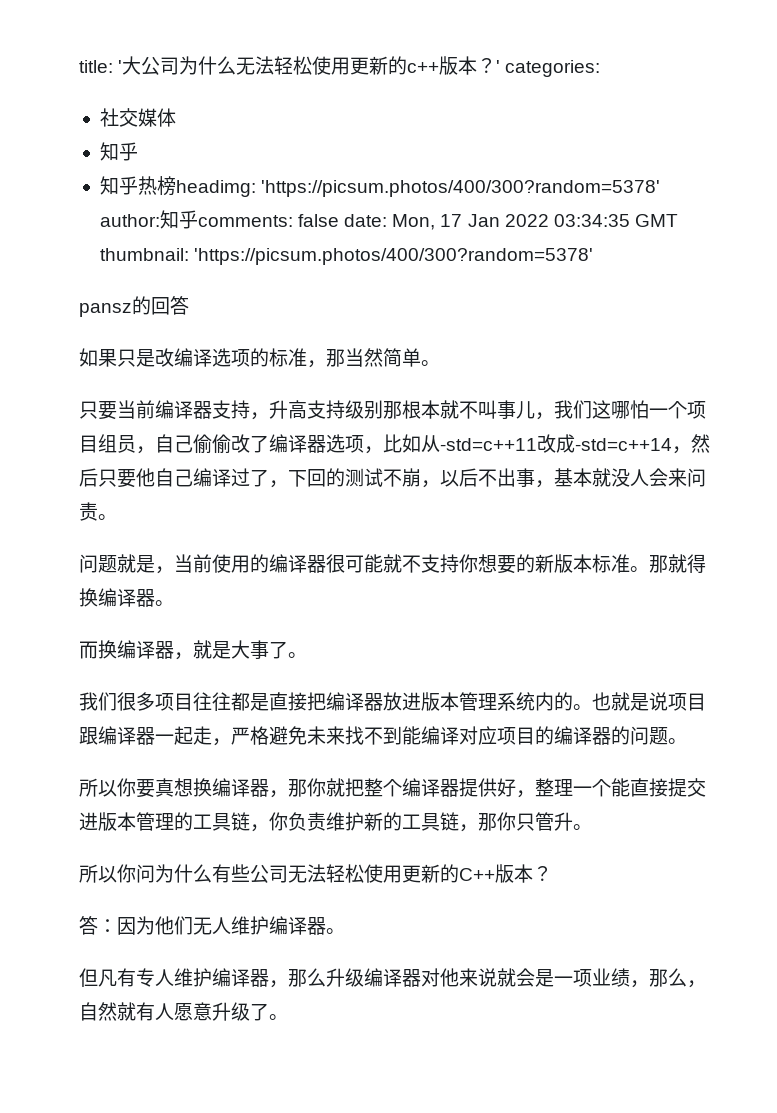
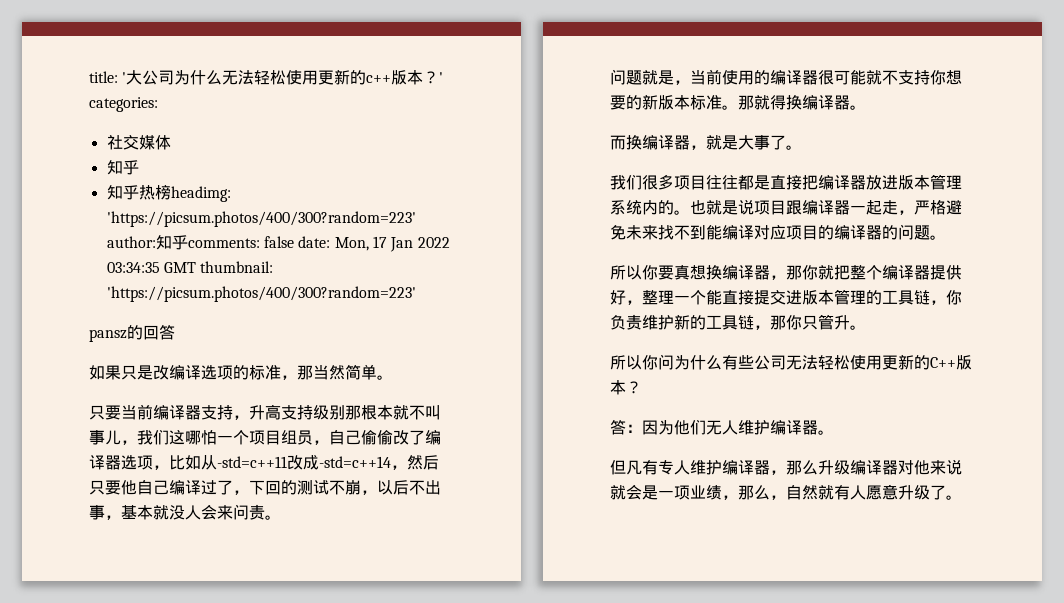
- 知乎热榜headimg: 'https://picsum.photos/400/300?random=5378' author:知乎comments: false date: Mon, 17 Jan 2022 03:34:35 GMT thumbnail: 'https://picsum.photos/400/300?random=5378'
+ 知乎热榜headimg: 'https://picsum.photos/400/300?random=223' author:知乎comments: false date: Mon, 17 Jan 2022 03:34:35 GMT thumbnail: 'https://picsum.photos/400/300?random=223'

